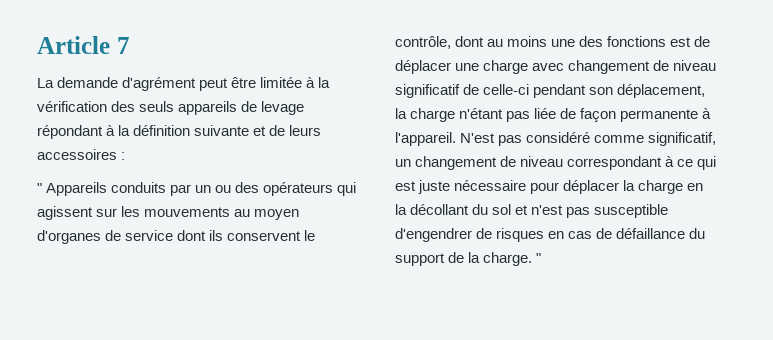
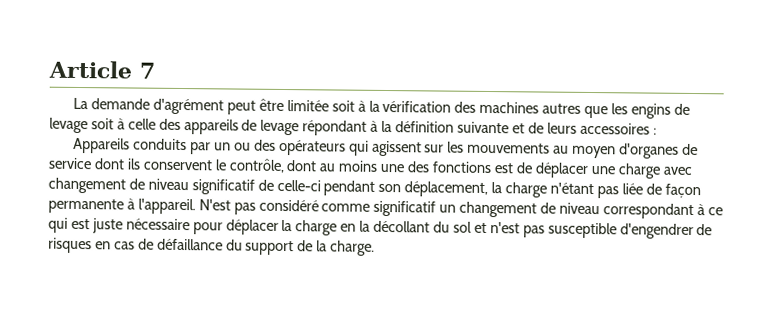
- La demande d'agrément peut être limitée à la vérification des seuls appareils de levage répondant à la définition suivante et de leurs accessoires :
+ La demande d'agrément peut être limitée soit à la vérification des machines autres que les engins de levage soit à celle des appareils de levage répondant à la définition suivante et de leurs accessoires :
- " Appareils conduits par un ou des opérateurs qui agissent sur les mouvements au moyen d'organes de service dont ils conservent le contrôle, dont au moins une des fonctions est de déplacer une charge avec changement de niveau significatif de celle-ci pendant son déplacement, la charge n'étant pas liée de façon permanente à l'appareil.
+ Appareils conduits par un ou des opérateurs qui agissent sur les mouvements au moyen d'organes de service dont ils conservent le contrôle, dont au moins une des fonctions est de déplacer une charge avec changement de niveau significatif de celle-ci pendant son déplacement, la charge n'étant pas liée de façon permanente à l'appareil.
- N'est pas considéré comme significatif, un changement de niveau correspondant à ce qui est juste nécessaire pour déplacer la charge en la décollant du sol et n'est pas susceptible d'engendrer de risques en cas de défaillance du support de la charge. "
+ N'est pas considéré comme significatif un changement de niveau correspondant à ce qui est juste nécessaire pour déplacer la charge en la décollant du sol et n'est pas susceptible d'engendrer de risques en cas de défaillance du support de la charge.

